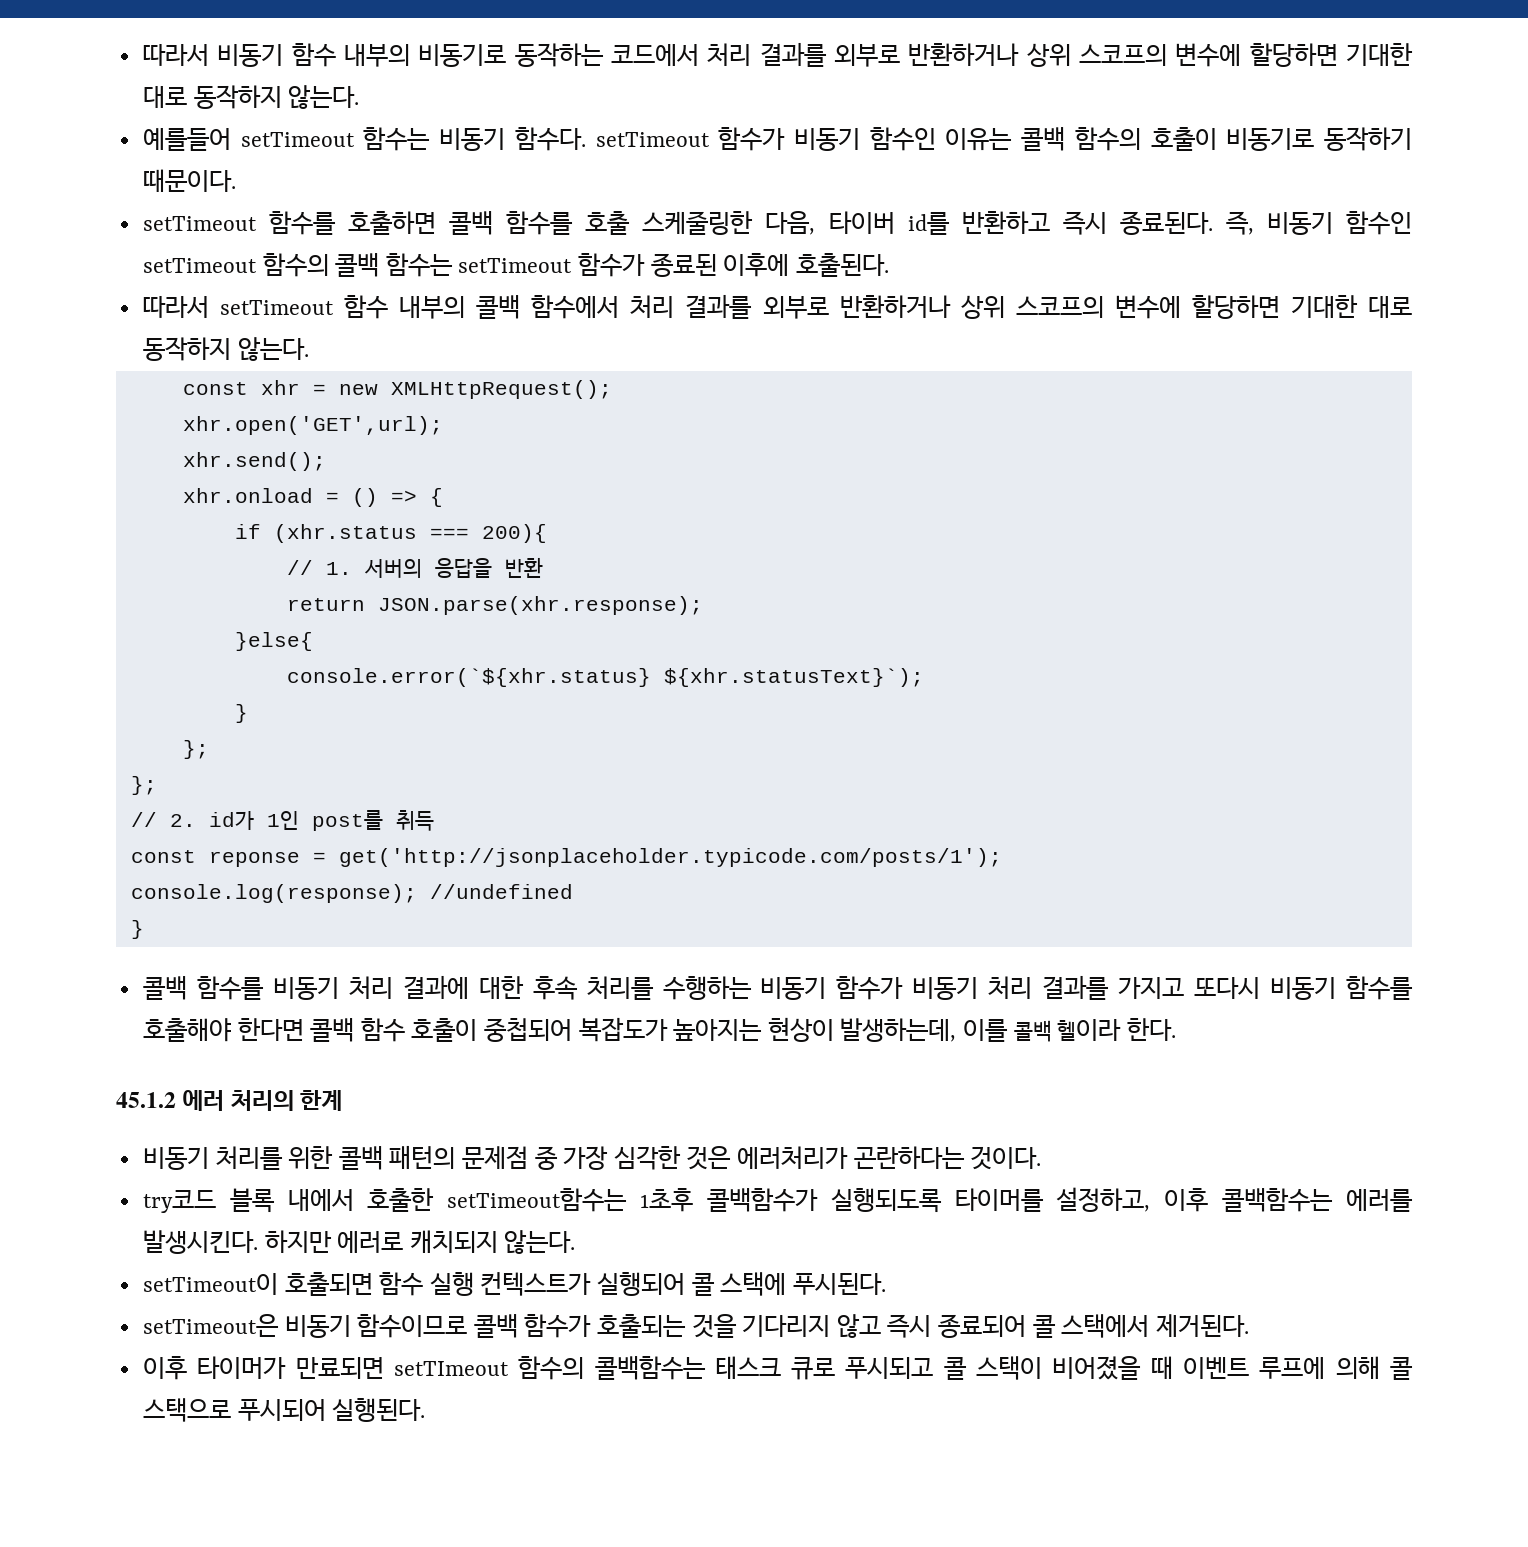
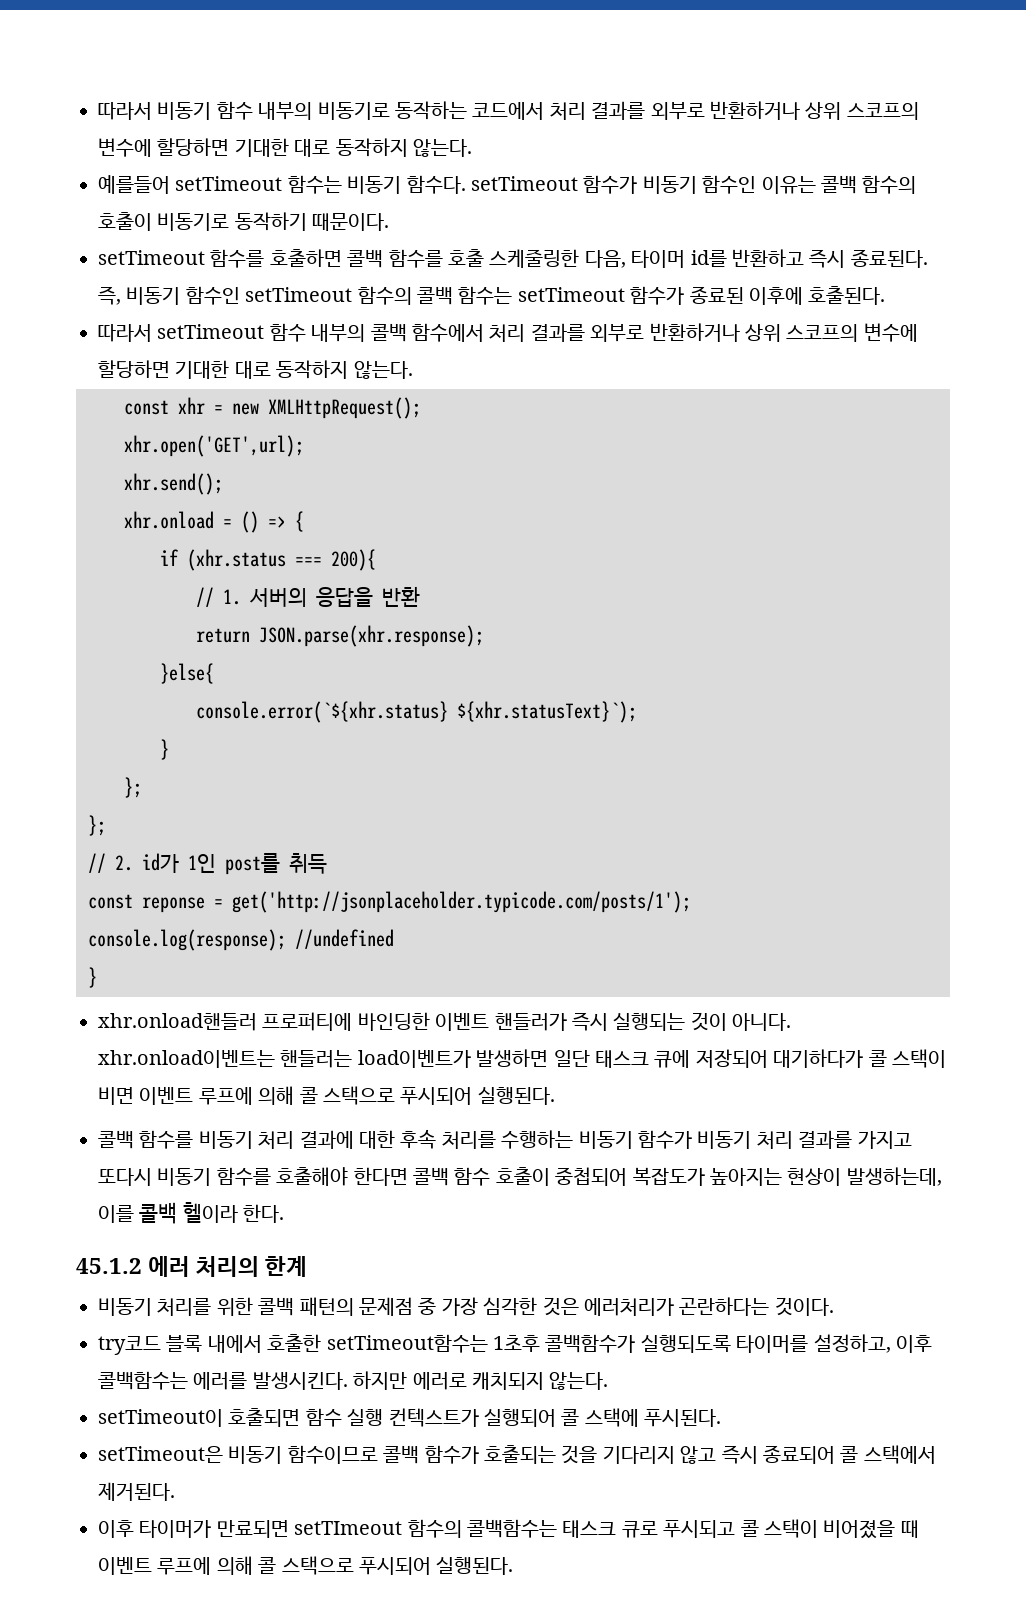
- setTimeout 함수를 호출하면 콜백 함수를 호출 스케줄링한 다음, 타이버 id를 반환하고 즉시 종료된다.
+ setTimeout 함수를 호출하면 콜백 함수를 호출 스케줄링한 다음, 타이머 id를 반환하고 즉시 종료된다.
+ xhr.onload핸들러 프로퍼티에 바인딩한 이벤트 핸들러가 즉시 실행되는 것이 아니다. xhr.onload이벤트는 핸들러는 load이벤트가 발생하면 일단 태스크 큐에 저장되어 대기하다가 콜 스택이 비면 이벤트 루프에 의해 콜 스택으로 푸시되어 실행된다.

